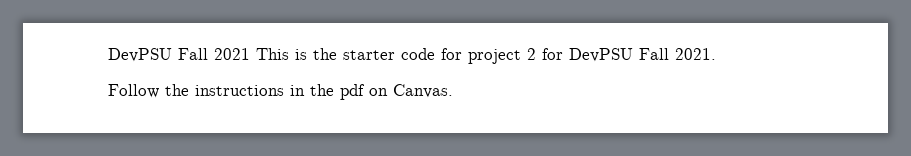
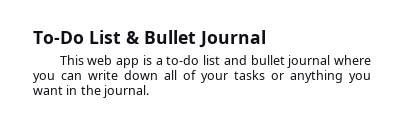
- DevPSU Fall 2021 This is the starter code for project 2 for DevPSU Fall 2021.
- Follow the instructions in the pdf on Canvas.
+ To-Do List & Bullet Journal
+ This web app is a to-do list and bullet journal where you can write down all of your tasks or anything you want in the journal.

